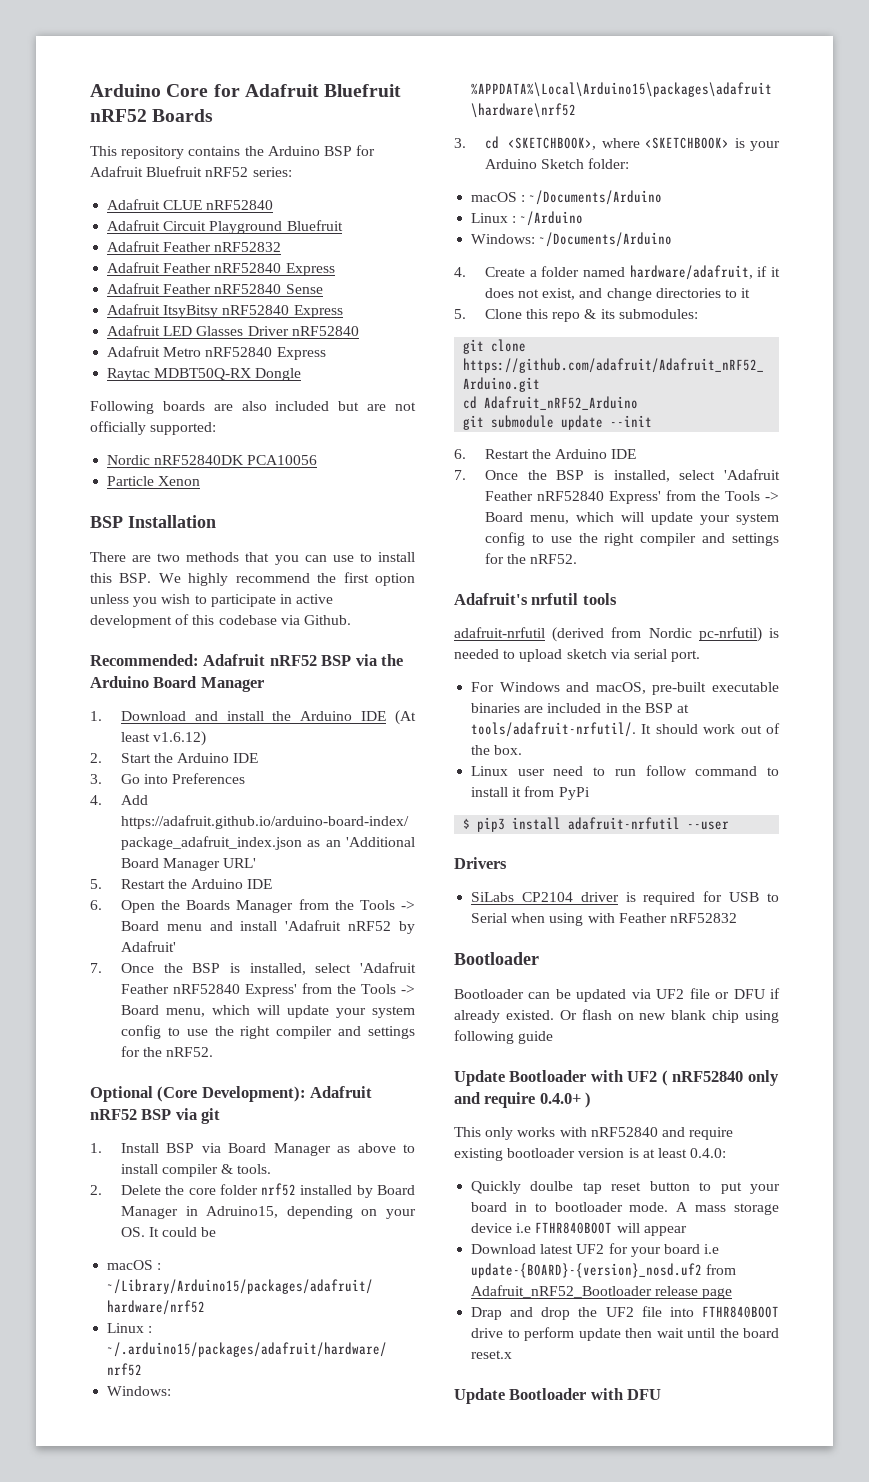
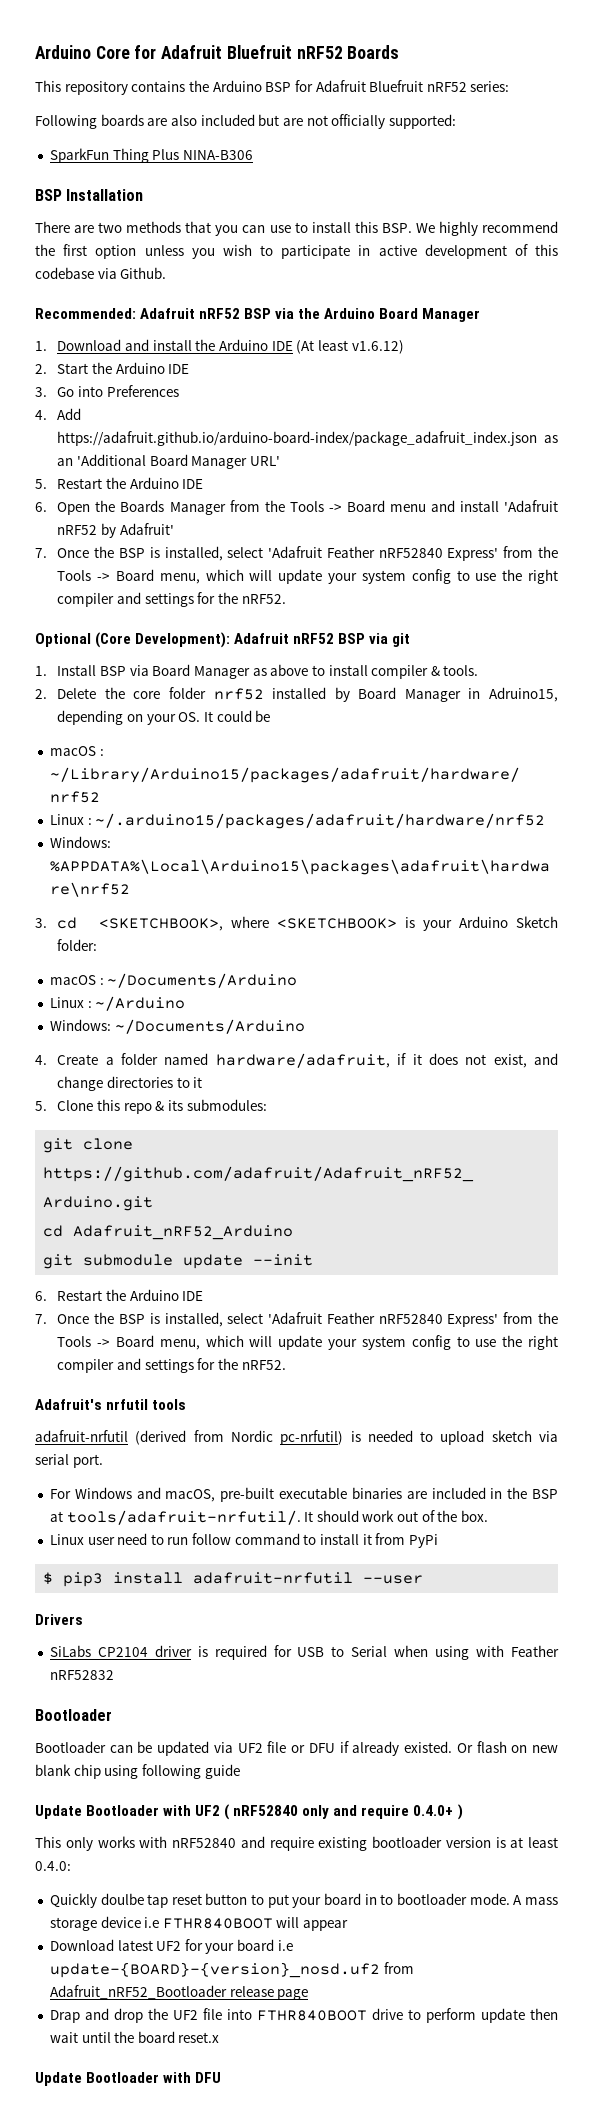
- Adafruit CLUE nRF52840
- Adafruit Circuit Playground Bluefruit
- Adafruit Feather nRF52832
- Adafruit Feather nRF52840 Express
- Adafruit Feather nRF52840 Sense
- Adafruit ItsyBitsy nRF52840 Express
- Adafruit LED Glasses Driver nRF52840
- Adafruit Metro nRF52840 Express
- Raytac MDBT50Q-RX Dongle
- Nordic nRF52840DK PCA10056
- Particle Xenon
+ SparkFun Thing Plus NINA-B306

